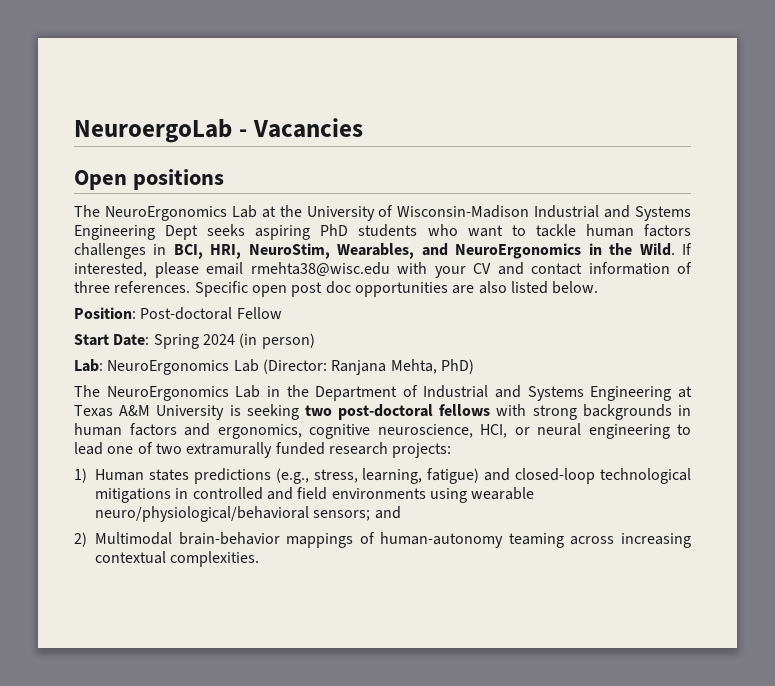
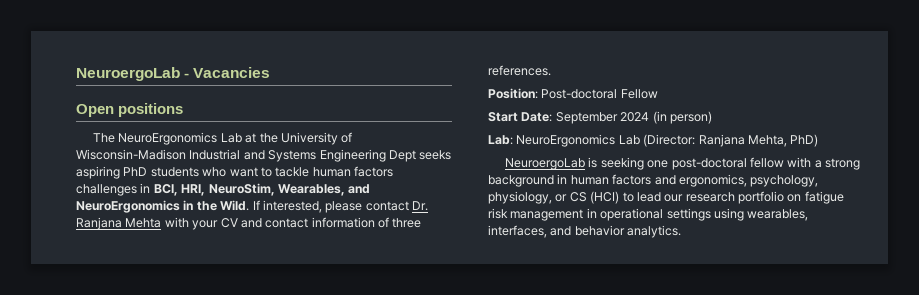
- If interested, please email rmehta38@wisc.edu with your CV and contact information of three references. Specific open post doc opportunities are also listed below.
+ If interested, please contact Dr. Ranjana Mehta with your CV and contact information of three references.
- Start Date: Spring 2024 (in person)
+ Start Date: September 2024 (in person)
- The NeuroErgonomics Lab in the Department of Industrial and Systems Engineering at Texas A&M University is seeking two post-doctoral fellows with strong backgrounds in human factors and ergonomics, cognitive neuroscience, HCI, or neural engineering to lead one of two extramurally funded research projects:
- 1) Human states predictions (e.g., stress, learning, fatigue) and closed-loop technological mitigations in controlled and field environments using wearable neuro/physiological/behavioral sensors; and
- 2) Multimodal brain-behavior mappings of human-autonomy teaming across increasing contextual complexities.
+ NeuroergoLab is seeking one post-doctoral fellow with a strong background in human factors and ergonomics, psychology, physiology, or CS (HCI) to lead our research portfolio on fatigue risk management in operational settings using wearables, interfaces, and behavior analytics.

